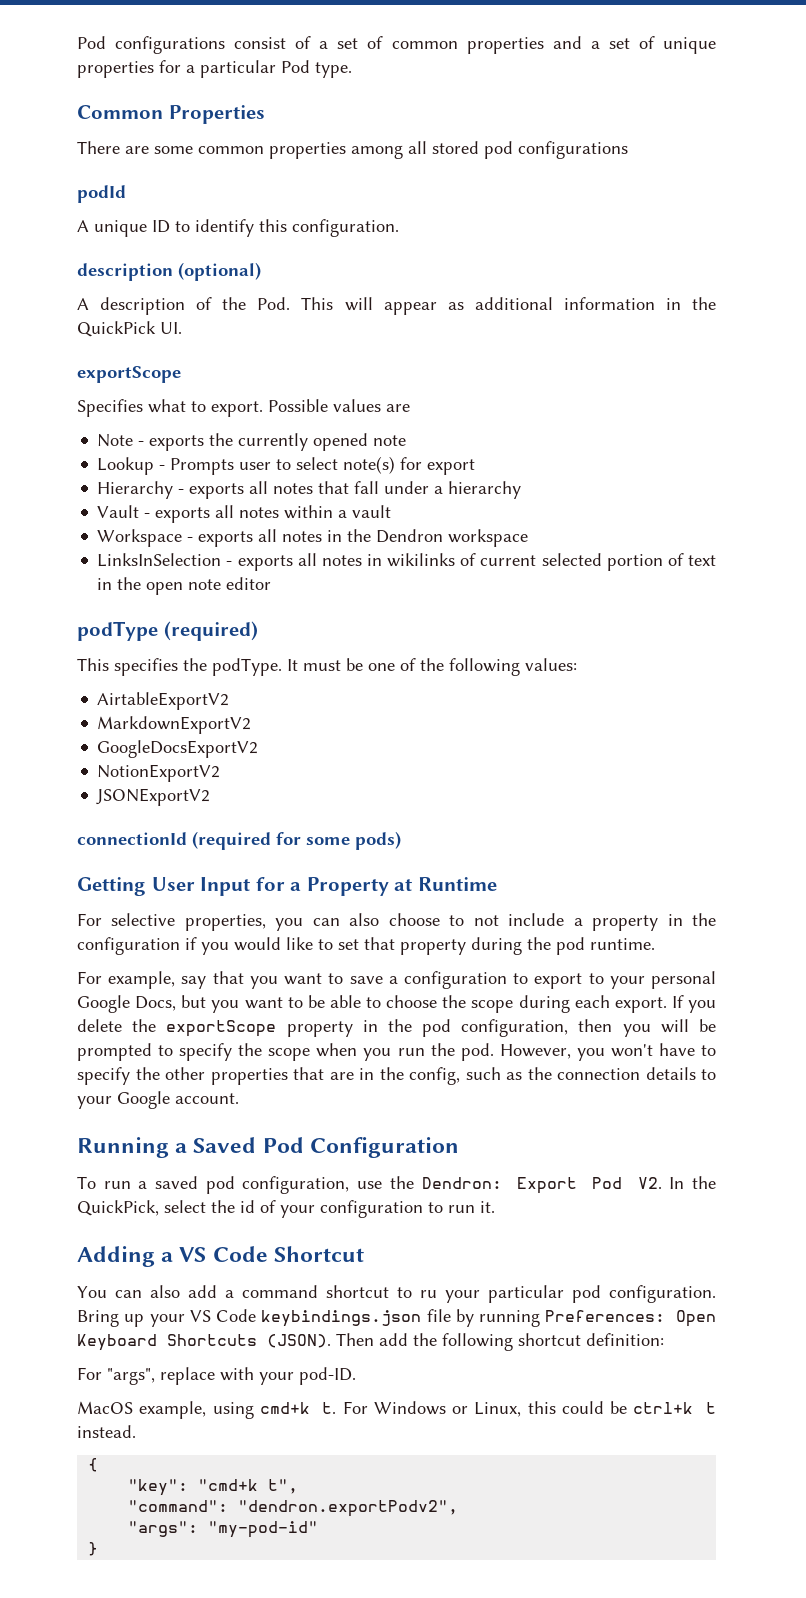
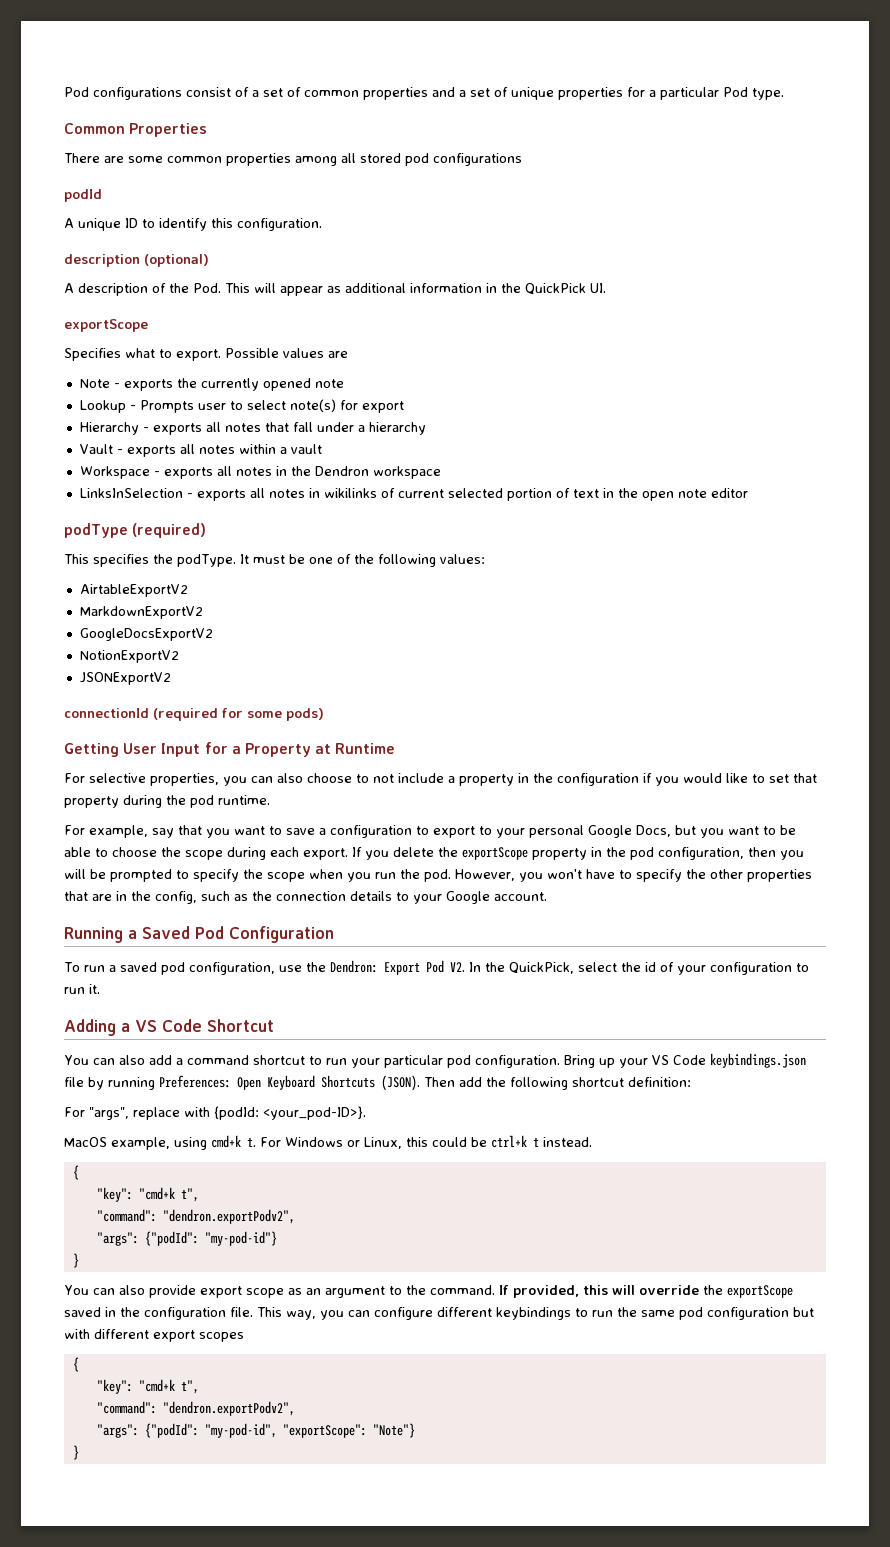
- You can also add a command shortcut to ru your particular pod configuration.
+ You can also add a command shortcut to run your particular pod configuration.
- For "args", replace with your pod-ID.
+ For "args", replace with {podId: <your_pod-ID>}.
- "args": "my-pod-id"
+ "args": {"podId": "my-pod-id"}
+ }
+ You can also provide export scope as an argument to the command. If provided, this will override the exportScope saved in the configuration file. This way, you can configure different keybindings to run the same pod configuration but with different export scopes
+ {
+ "key": "cmd+k t",
+ "command": "dendron.exportPodv2",
+ "args": {"podId": "my-pod-id", "exportScope": "Note"}

